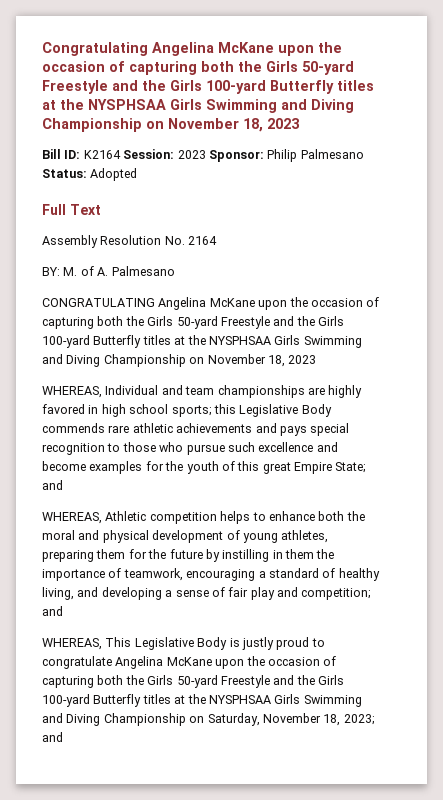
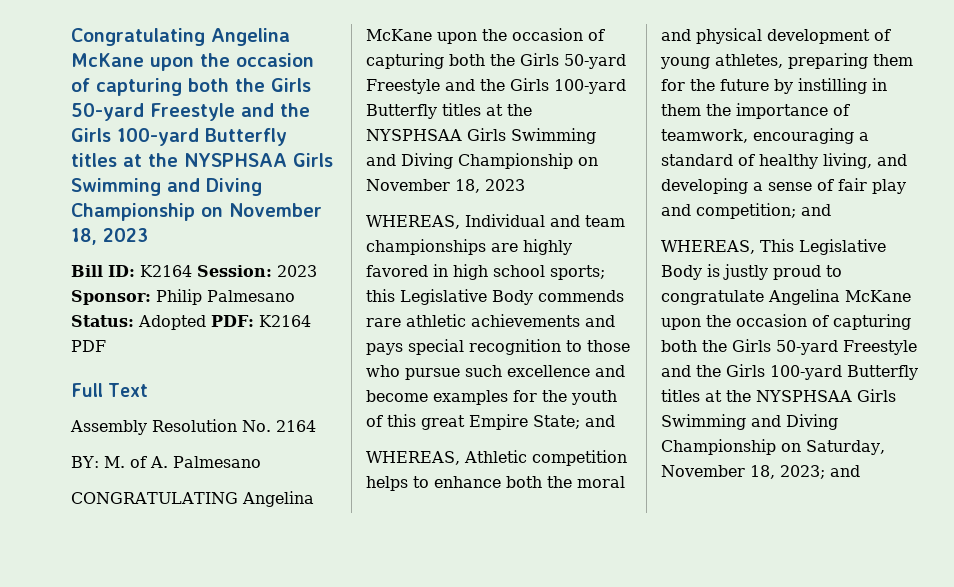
- Bill ID: K2164 Session: 2023 Sponsor: Philip Palmesano Status: Adopted
+ Bill ID: K2164 Session: 2023 Sponsor: Philip Palmesano Status: Adopted PDF: K2164 PDF

